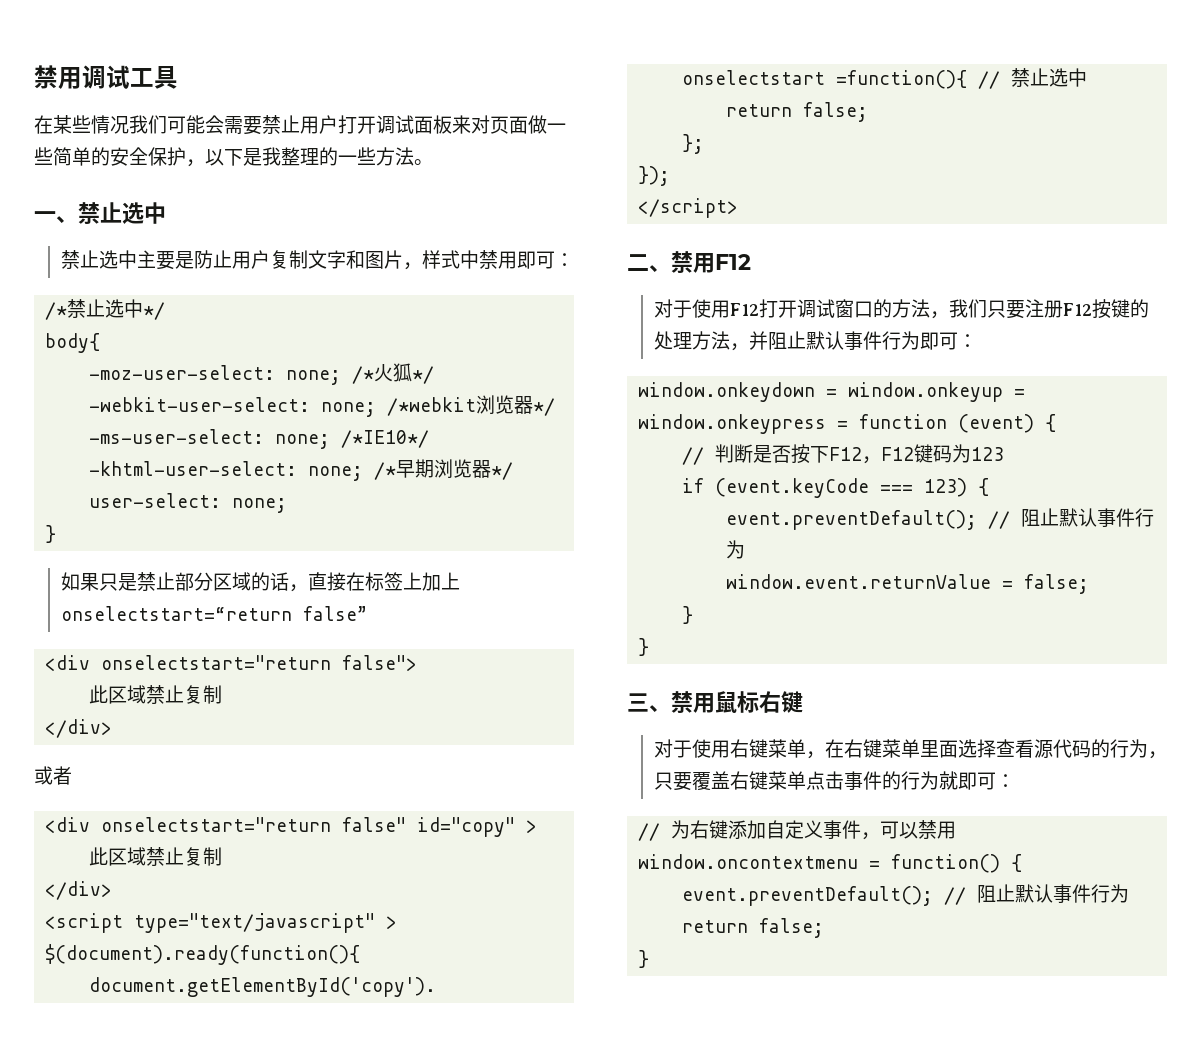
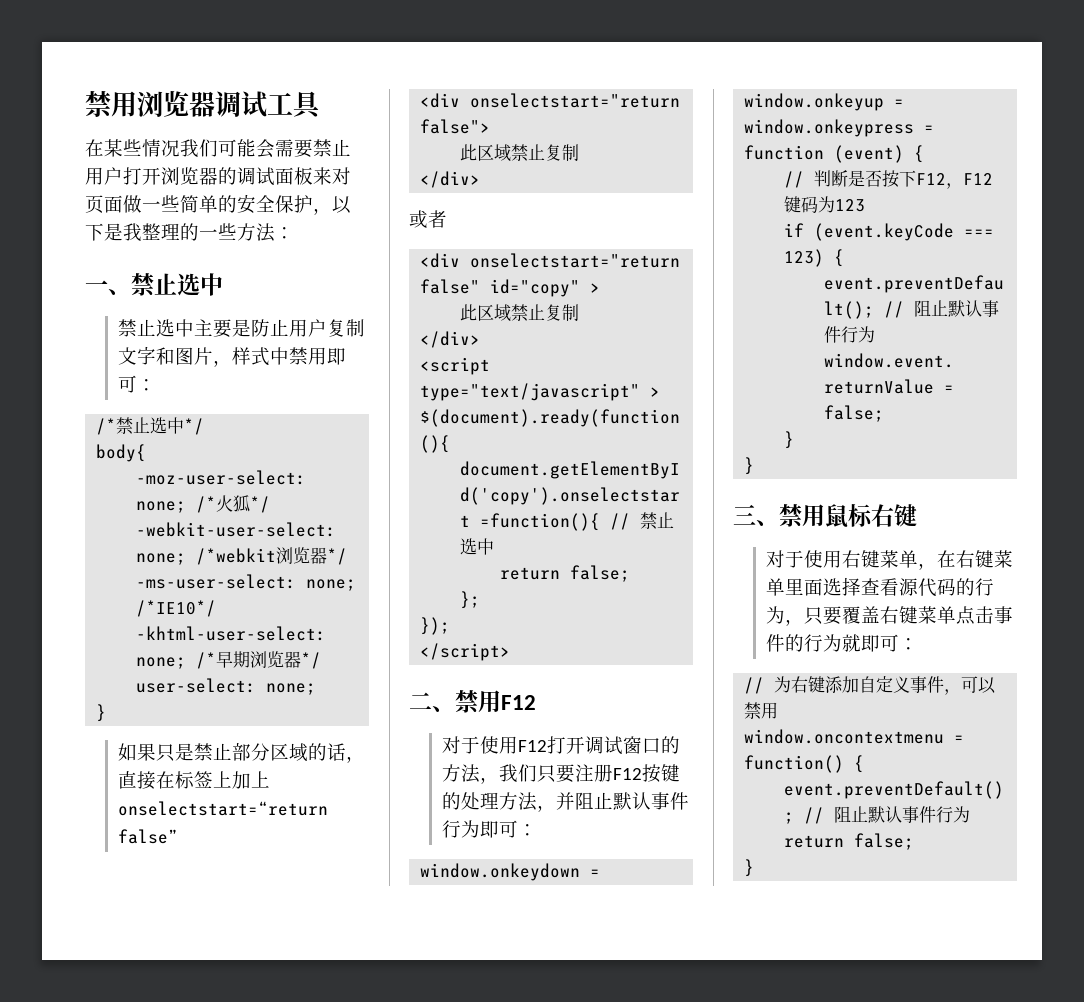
- 禁用调试工具
+ 禁用浏览器调试工具
- 在某些情况我们可能会需要禁止用户打开调试面板来对页面做一些简单的安全保护，以下是我整理的一些方法。
+ 在某些情况我们可能会需要禁止用户打开浏览器的调试面板来对页面做一些简单的安全保护，以下是我整理的一些方法：

